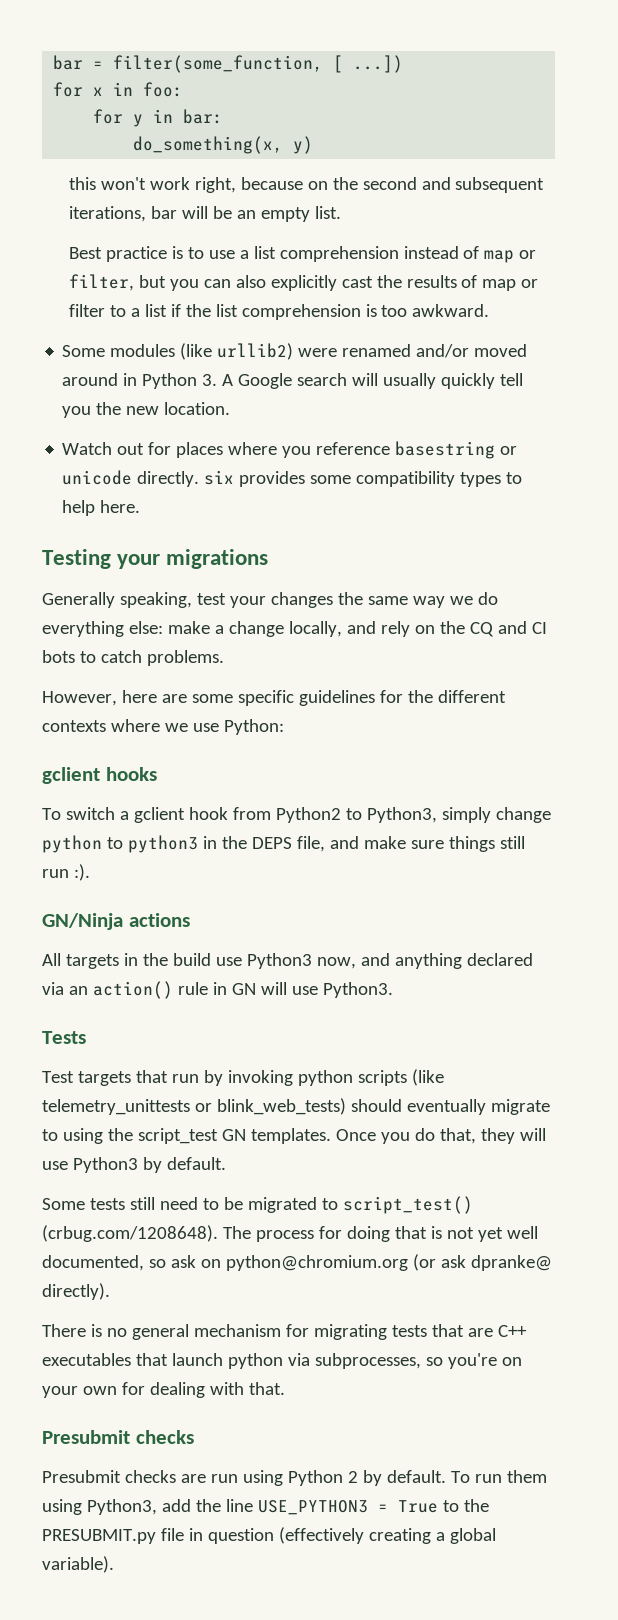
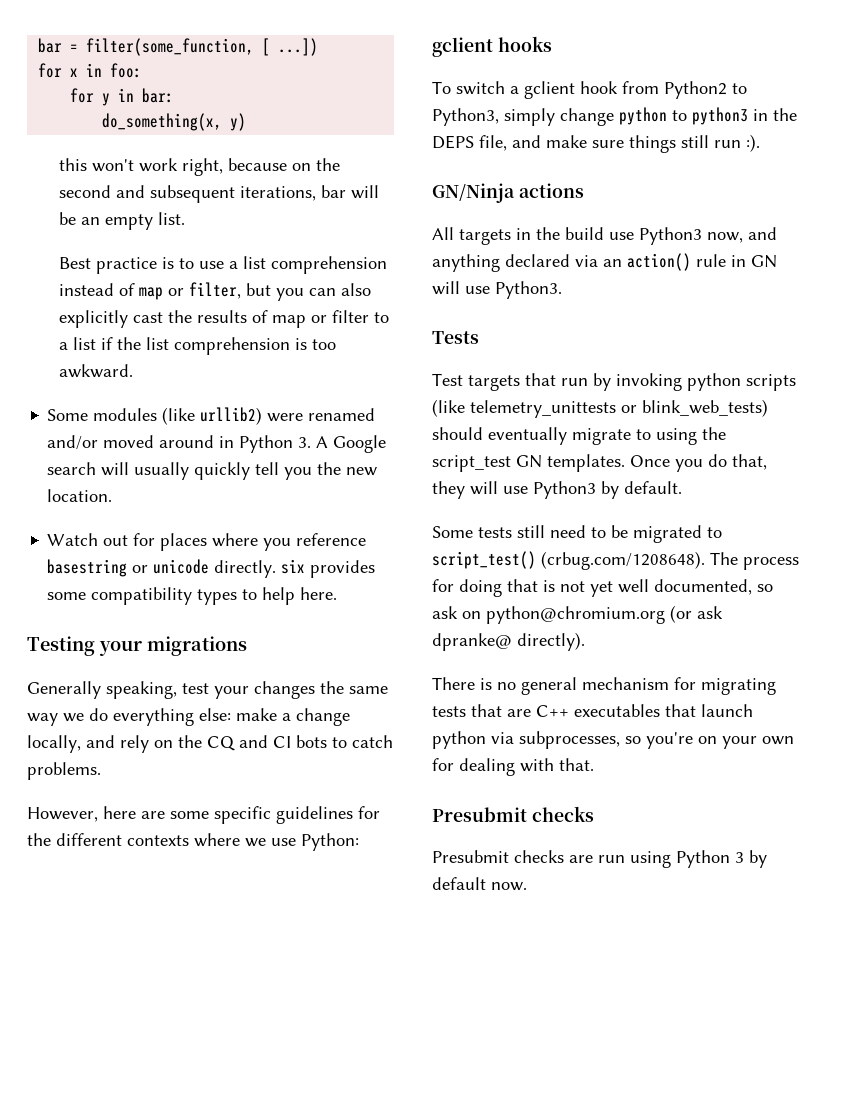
- Presubmit checks are run using Python 2 by default. To run them using Python3, add the line USE_PYTHON3 = True to the PRESUBMIT.py file in question (effectively creating a global variable).
+ Presubmit checks are run using Python 3 by default now.

